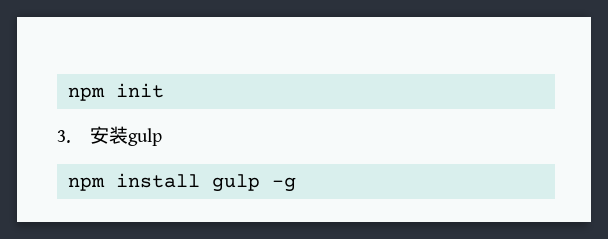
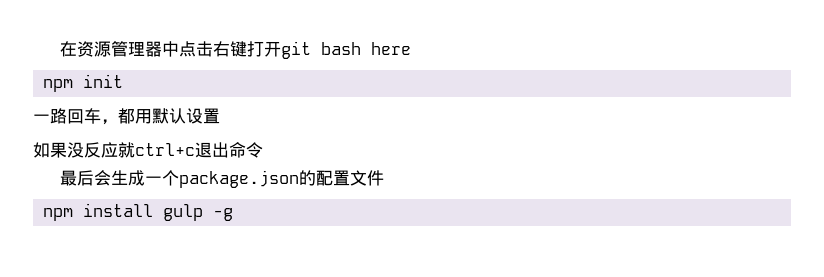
+ 在资源管理器中点击右键打开git bash here
  npm init
- 3.安装gulp
+ 一路回车，都用默认设置
+ 如果没反应就ctrl+c退出命令
+ 最后会生成一个package.json的配置文件

